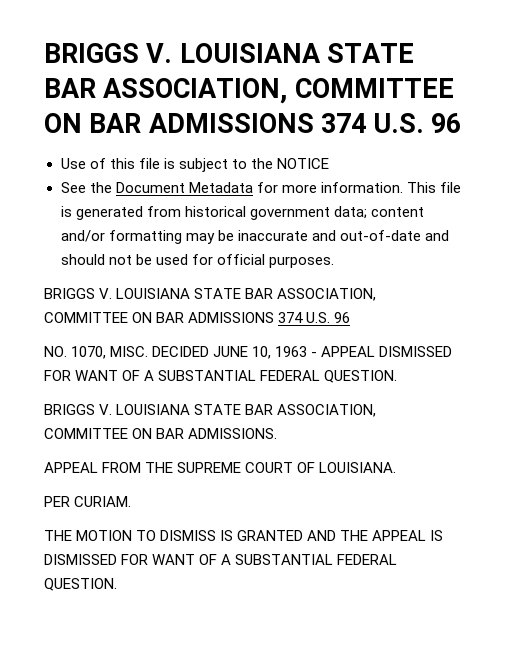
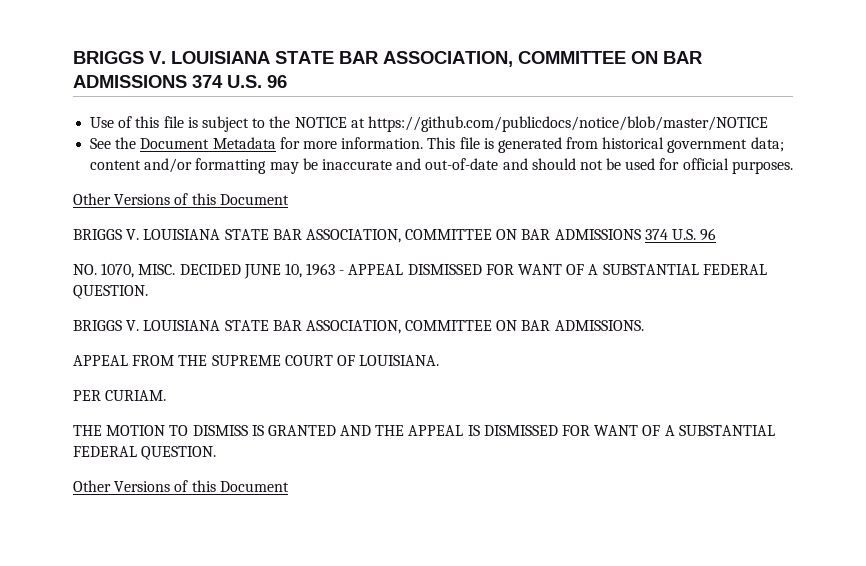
- Use of this file is subject to the NOTICE
+ Use of this file is subject to the NOTICE at https://github.com/publicdocs/notice/blob/master/NOTICE
  This file is generated from historical government data; content and/or formatting may be inaccurate and out-of-date and should not be used for official purposes.
+ Other Versions of this Document
  THE MOTION TO DISMISS IS GRANTED AND THE APPEAL IS DISMISSED FOR WANT OF A SUBSTANTIAL FEDERAL QUESTION.
+ Other Versions of this Document

